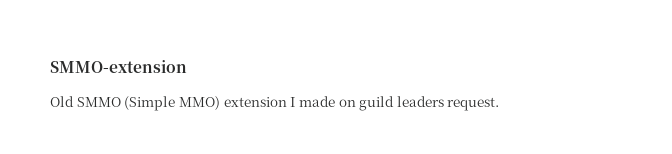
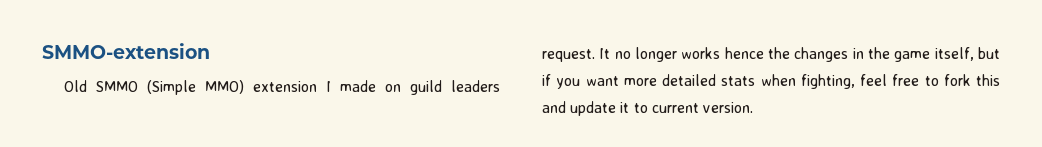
+ It no longer works hence the changes in the game itself, but if you want more detailed stats when fighting, feel free to fork this and update it to current version.

